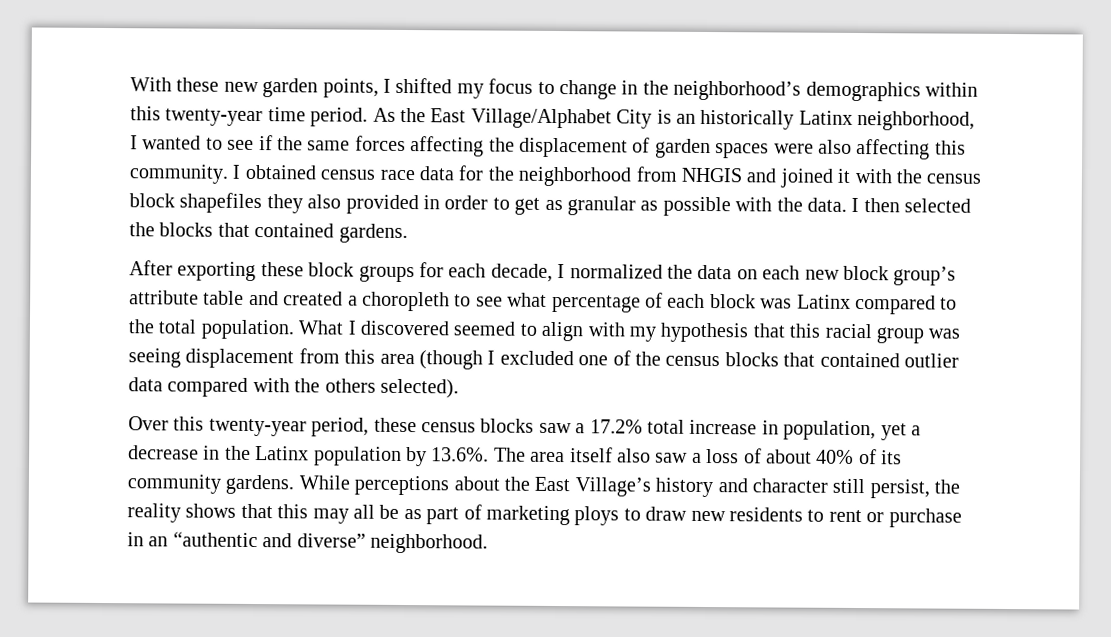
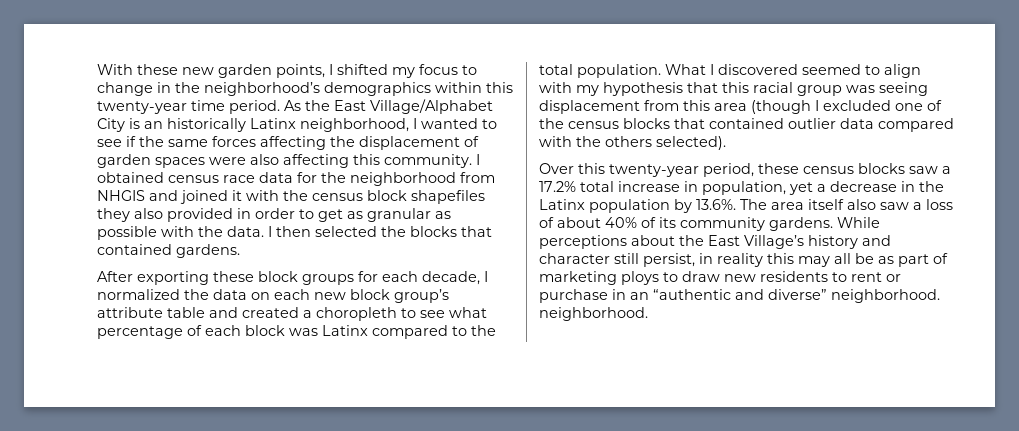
- While perceptions about the East Village’s history and character still persist, the reality shows that this may all be as part of marketing ploys to draw new residents to rent or purchase in an “authentic and diverse” neighborhood.
+ While perceptions about the East Village’s history and character still persist, in reality this may all be as part of marketing ploys to draw new residents to rent or purchase in an “authentic and diverse” neighborhood. neighborhood.

